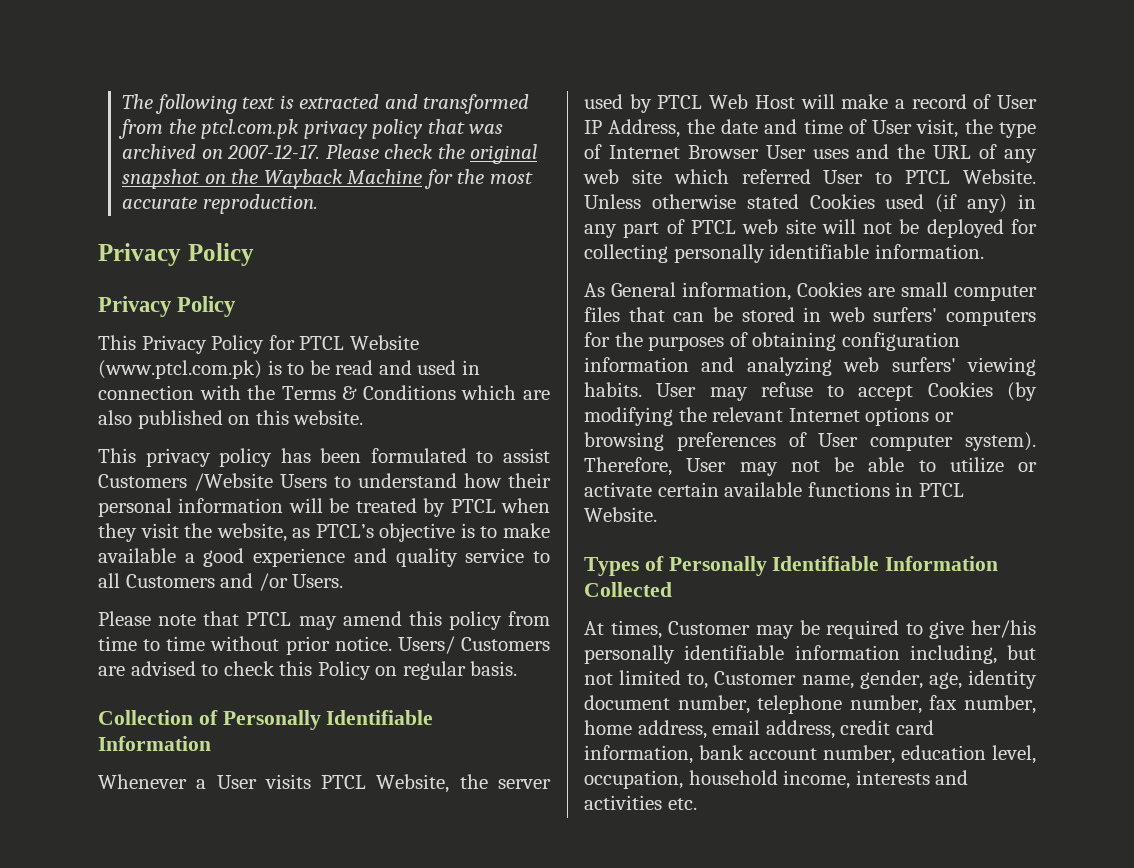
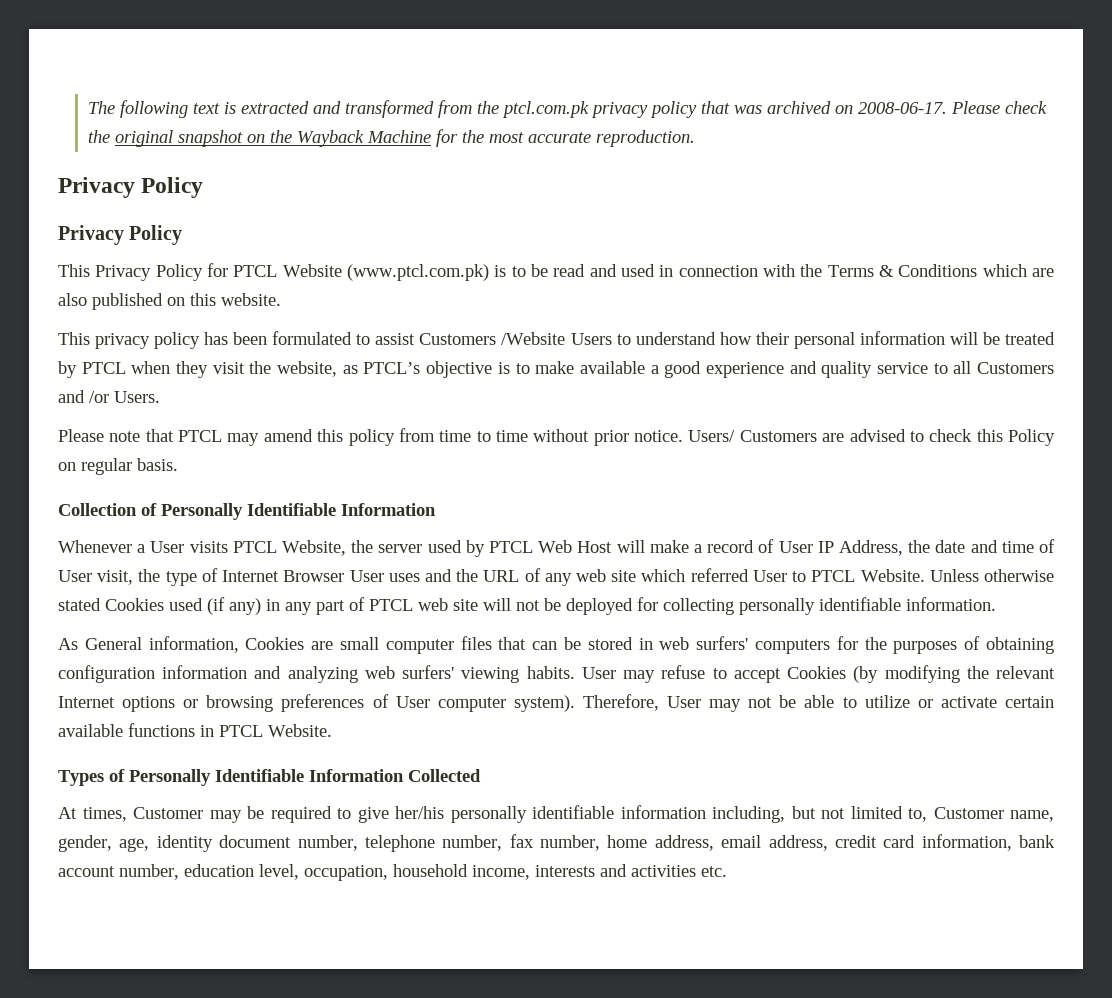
- The following text is extracted and transformed from the ptcl.com.pk privacy policy that was archived on 2007-12-17.
+ The following text is extracted and transformed from the ptcl.com.pk privacy policy that was archived on 2008-06-17.

